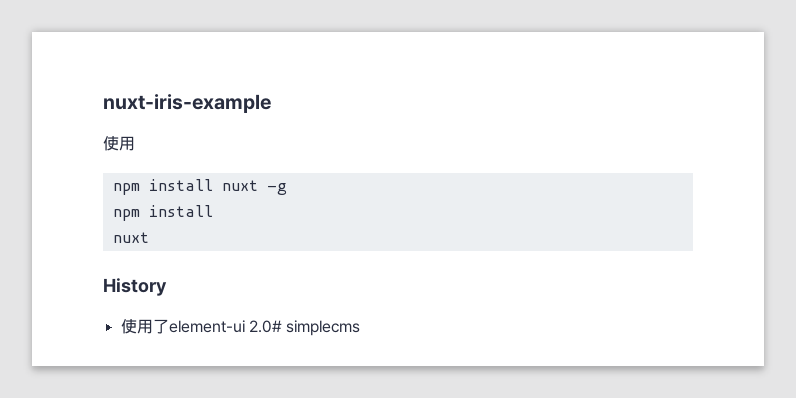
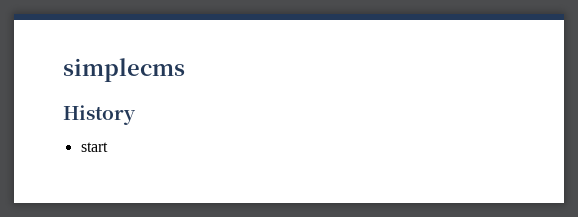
- nuxt-iris-example
- 使用
- npm install nuxt -g
- npm install
- nuxt
+ simplecms
  History
- 使用了element-ui 2.0# simplecms
+ start

